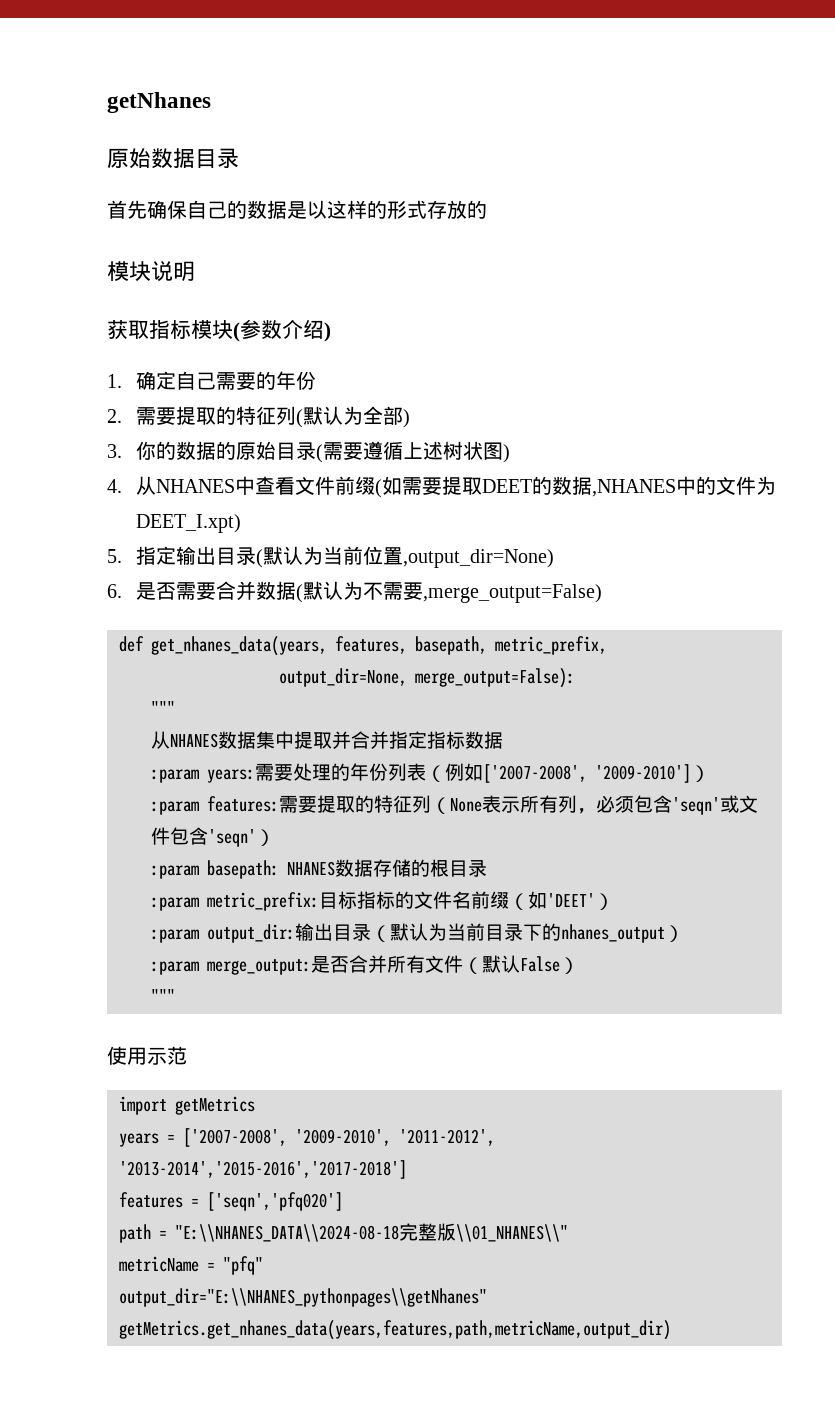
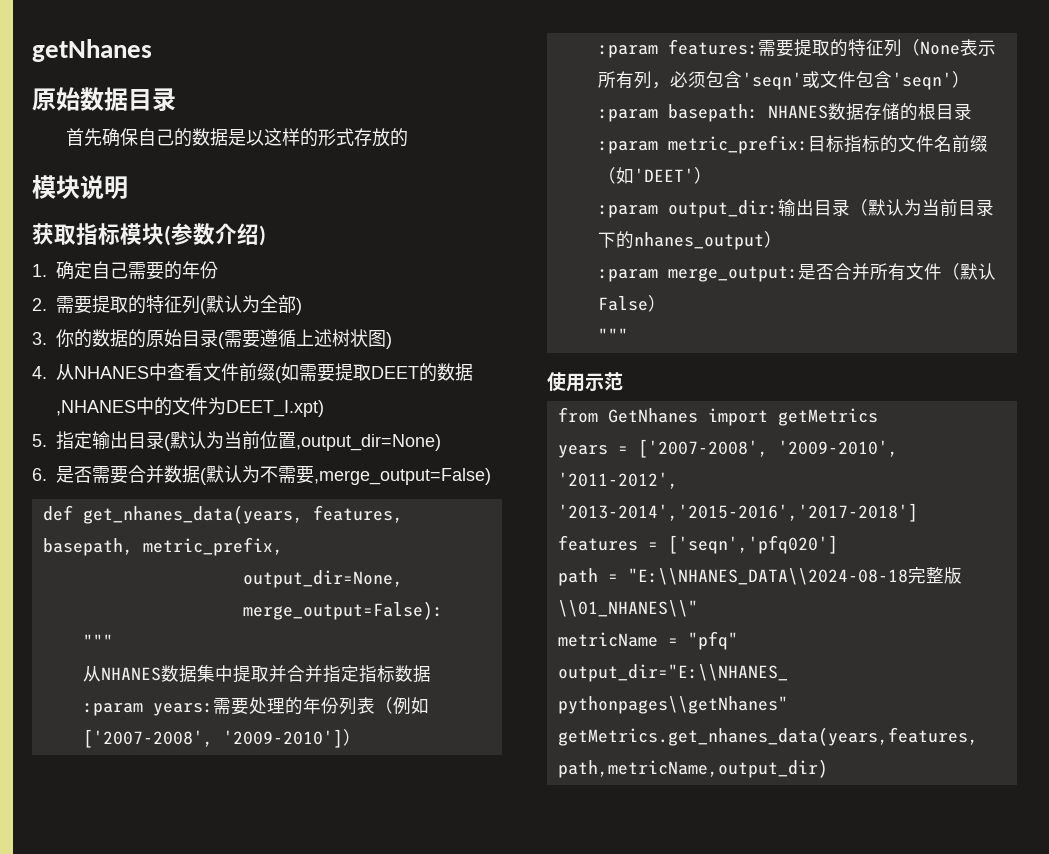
- import getMetrics
+ from GetNhanes import getMetrics

